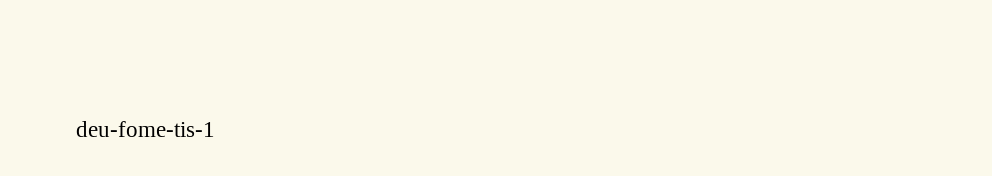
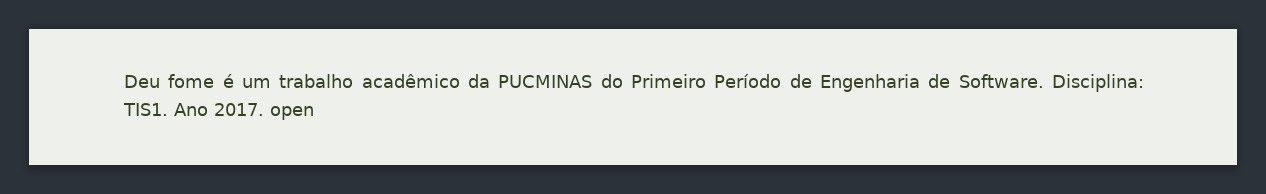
- deu-fome-tis-1
+ Deu fome é um trabalho acadêmico da PUCMINAS do Primeiro Período de Engenharia de Software. Disciplina: TIS1. Ano 2017. open

